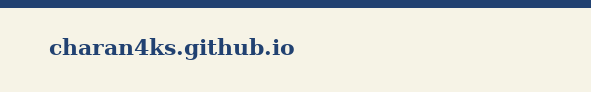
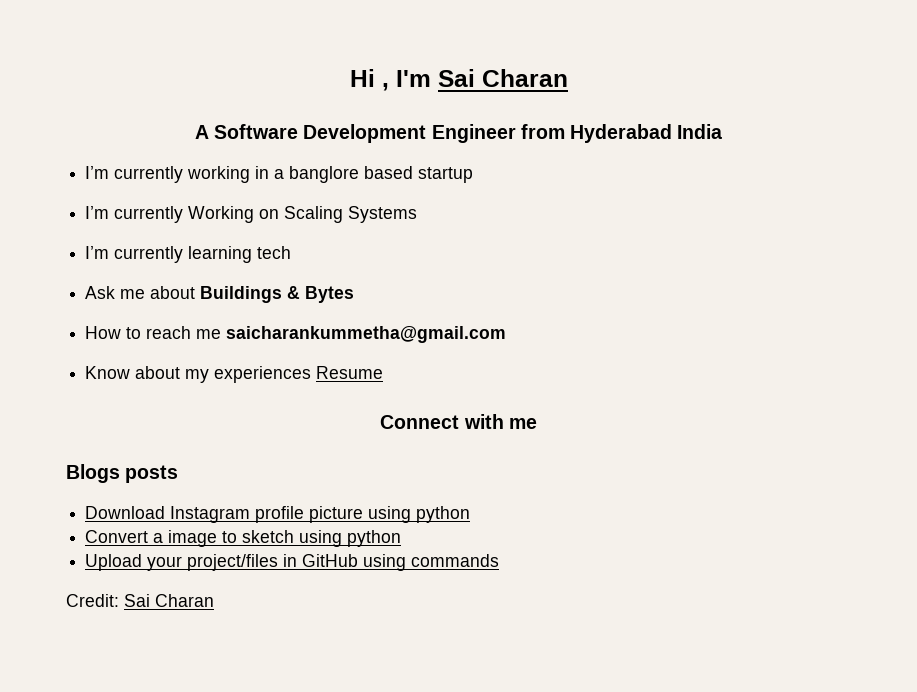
- charan4ks.github.io
+ Hi , I'm Sai Charan
+ A Software Development Engineer from Hyderabad India
+ I’m currently working in a banglore based startup
+ I’m currently Working on Scaling Systems
+ I’m currently learning tech
+ Ask me about Buildings & Bytes
+ How to reach me saicharankummetha@gmail.com
+ Know about my experiences Resume
+ Connect with me
+ Blogs posts
+ Download Instagram profile picture using python
+ Convert a image to sketch using python
+ Upload your project/files in GitHub using commands
+ Credit: Sai Charan

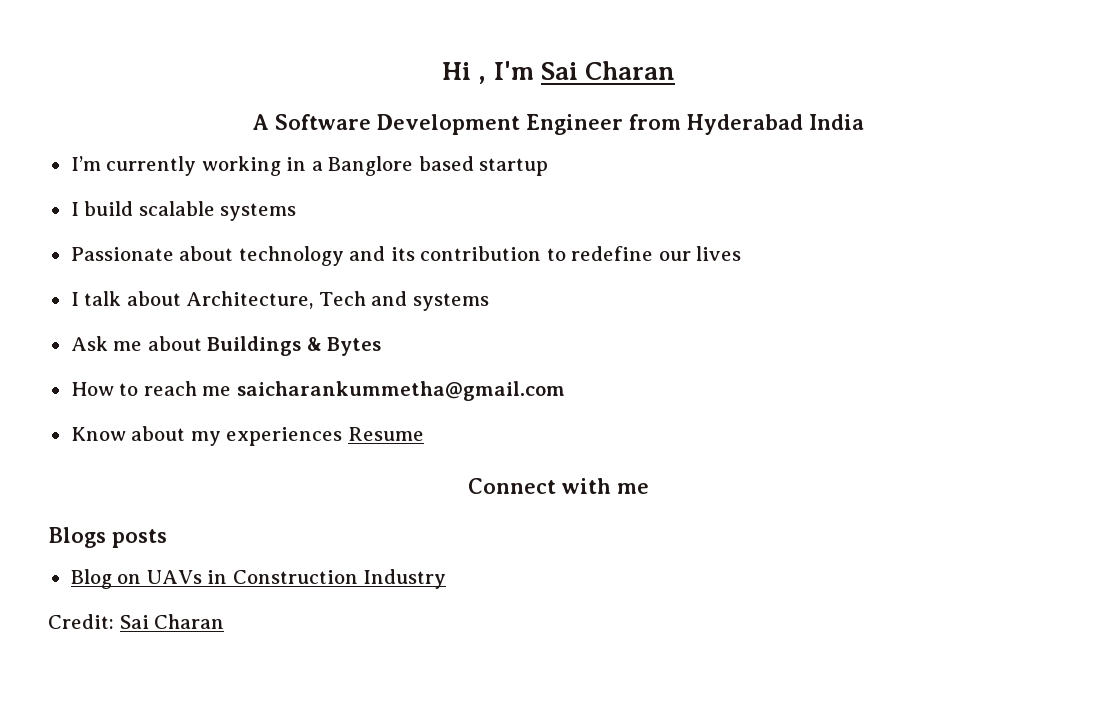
- I’m currently working in a banglore based startup
+ I’m currently working in a Banglore based startup
- I’m currently Working on Scaling Systems
- I’m currently learning tech
+ I build scalable systems
+ Passionate about technology and its contribution to redefine our lives
+ I talk about Architecture, Tech and systems
- Download Instagram profile picture using python
- Convert a image to sketch using python
- Upload your project/files in GitHub using commands
+ Blog on UAVs in Construction Industry

